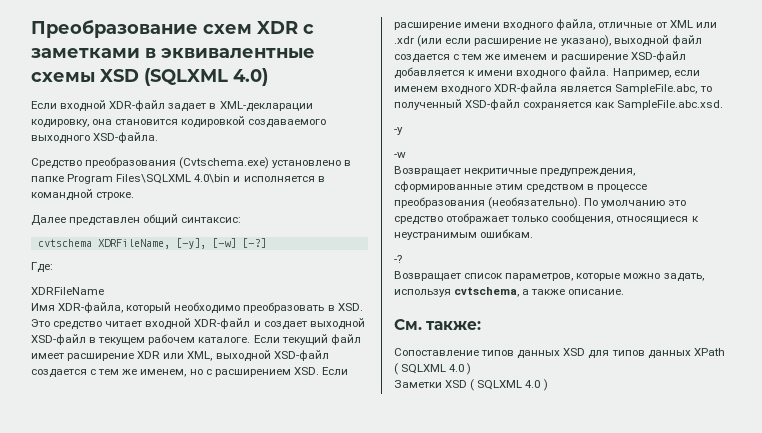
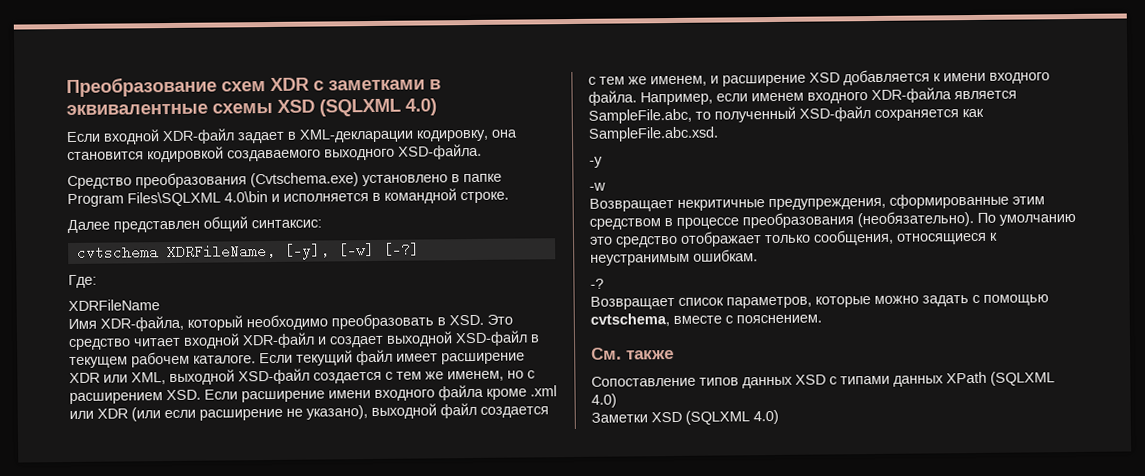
- Если текущий файл имеет расширение XDR или XML, выходной XSD-файл создается с тем же именем, но с расширением XSD. Если расширение имени входного файла, отличные от XML или .xdr (или если расширение не указано), выходной файл создается с тем же именем и расширение XSD-файл добавляется к имени входного файла.
+ Если текущий файл имеет расширение XDR или XML, выходной XSD-файл создается с тем же именем, но с расширением XSD. Если расширение имени входного файла кроме .xml или XDR (или если расширение не указано), выходной файл создается с тем же именем, и расширение XSD добавляется к имени входного файла.
- Возвращает список параметров, которые можно задать, используя cvtschema, а также описание.
+ Возвращает список параметров, которые можно задать с помощью cvtschema, вместе с пояснением.
- См. также:
+ См. также
- Сопоставление типов данных XSD для типов данных XPath ( SQLXML 4.0 )
- Заметки XSD ( SQLXML 4.0 )
+ Сопоставление типов данных XSD с типами данных XPath (SQLXML 4.0)
+ Заметки XSD (SQLXML 4.0)

